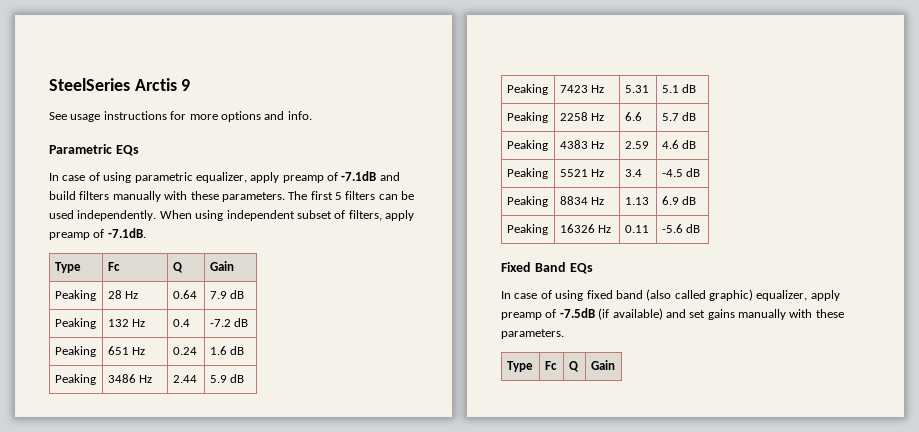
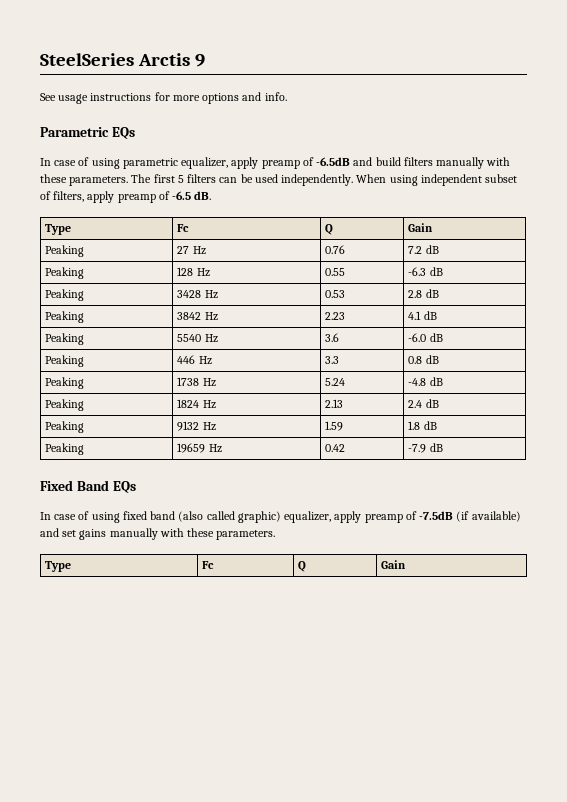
- In case of using parametric equalizer, apply preamp of -7.1dB and build filters manually with these parameters.
+ In case of using parametric equalizer, apply preamp of -6.5dB and build filters manually with these parameters.
- When using independent subset of filters, apply preamp of -7.1dB.
+ When using independent subset of filters, apply preamp of -6.5 dB.
- Peaking | 28 Hz | 0.64 | 7.9 dB
- Peaking | 132 Hz | 0.4 | -7.2 dB
- Peaking | 651 Hz | 0.24 | 1.6 dB
- Peaking | 3486 Hz | 2.44 | 5.9 dB
- Peaking | 7423 Hz | 5.31 | 5.1 dB
- Peaking | 2258 Hz | 6.6 | 5.7 dB
- Peaking | 4383 Hz | 2.59 | 4.6 dB
- Peaking | 5521 Hz | 3.4 | -4.5 dB
- Peaking | 8834 Hz | 1.13 | 6.9 dB
- Peaking | 16326 Hz | 0.11 | -5.6 dB
+ Peaking | 27 Hz | 0.76 | 7.2 dB
+ Peaking | 128 Hz | 0.55 | -6.3 dB
+ Peaking | 3428 Hz | 0.53 | 2.8 dB
+ Peaking | 3842 Hz | 2.23 | 4.1 dB
+ Peaking | 5540 Hz | 3.6 | -6.0 dB
+ Peaking | 446 Hz | 3.3 | 0.8 dB
+ Peaking | 1738 Hz | 5.24 | -4.8 dB
+ Peaking | 1824 Hz | 2.13 | 2.4 dB
+ Peaking | 9132 Hz | 1.59 | 1.8 dB
+ Peaking | 19659 Hz | 0.42 | -7.9 dB

